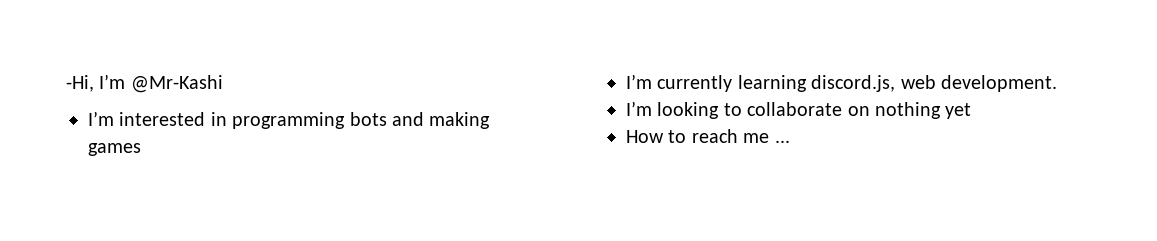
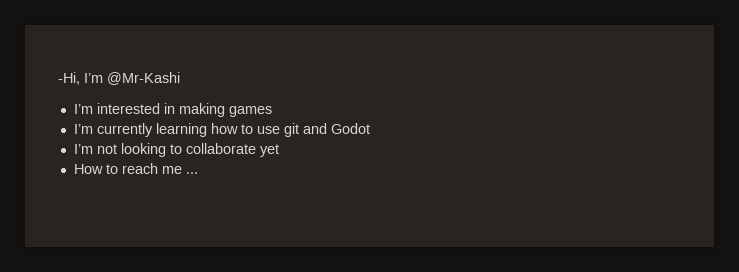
- I’m interested in programming bots and making games
+ I’m interested in making games
- I’m currently learning discord.js, web development.
- I’m looking to collaborate on nothing yet
+ I’m currently learning how to use git and Godot
+ I’m not looking to collaborate yet

